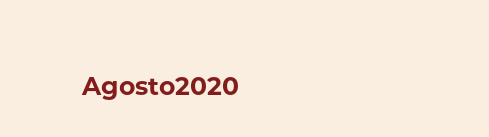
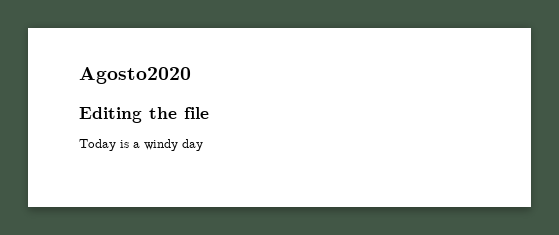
+ Editing the file
+ Today is a windy day

